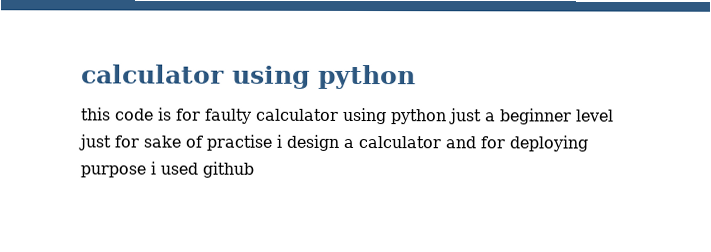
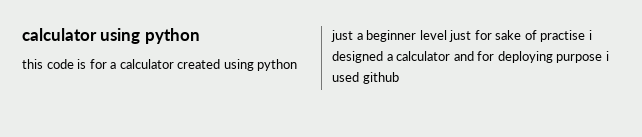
- this code is for faulty calculator using python just a beginner level just for sake of practise i design a calculator and for deploying purpose i used github
+ this code is for a calculator created using python just a beginner level just for sake of practise i designed a calculator and for deploying purpose i used github

